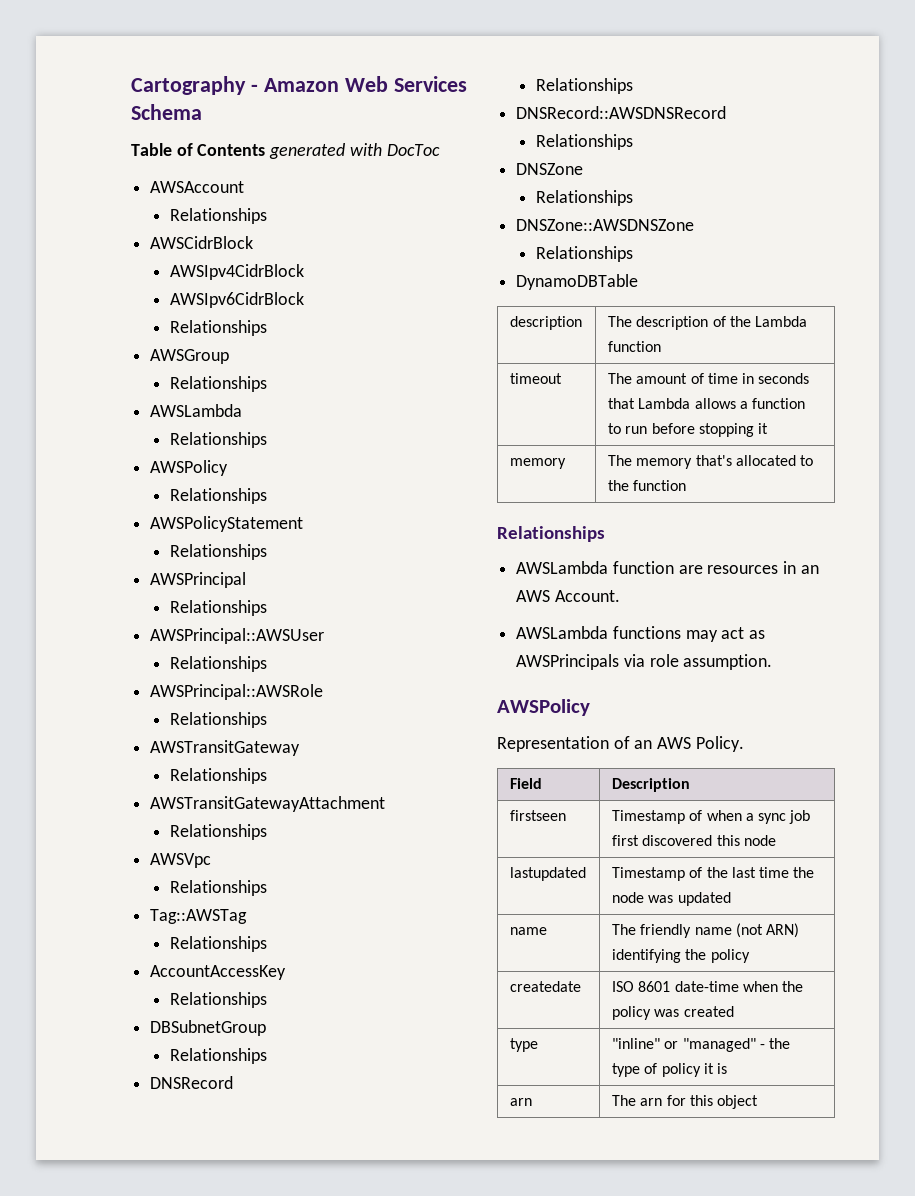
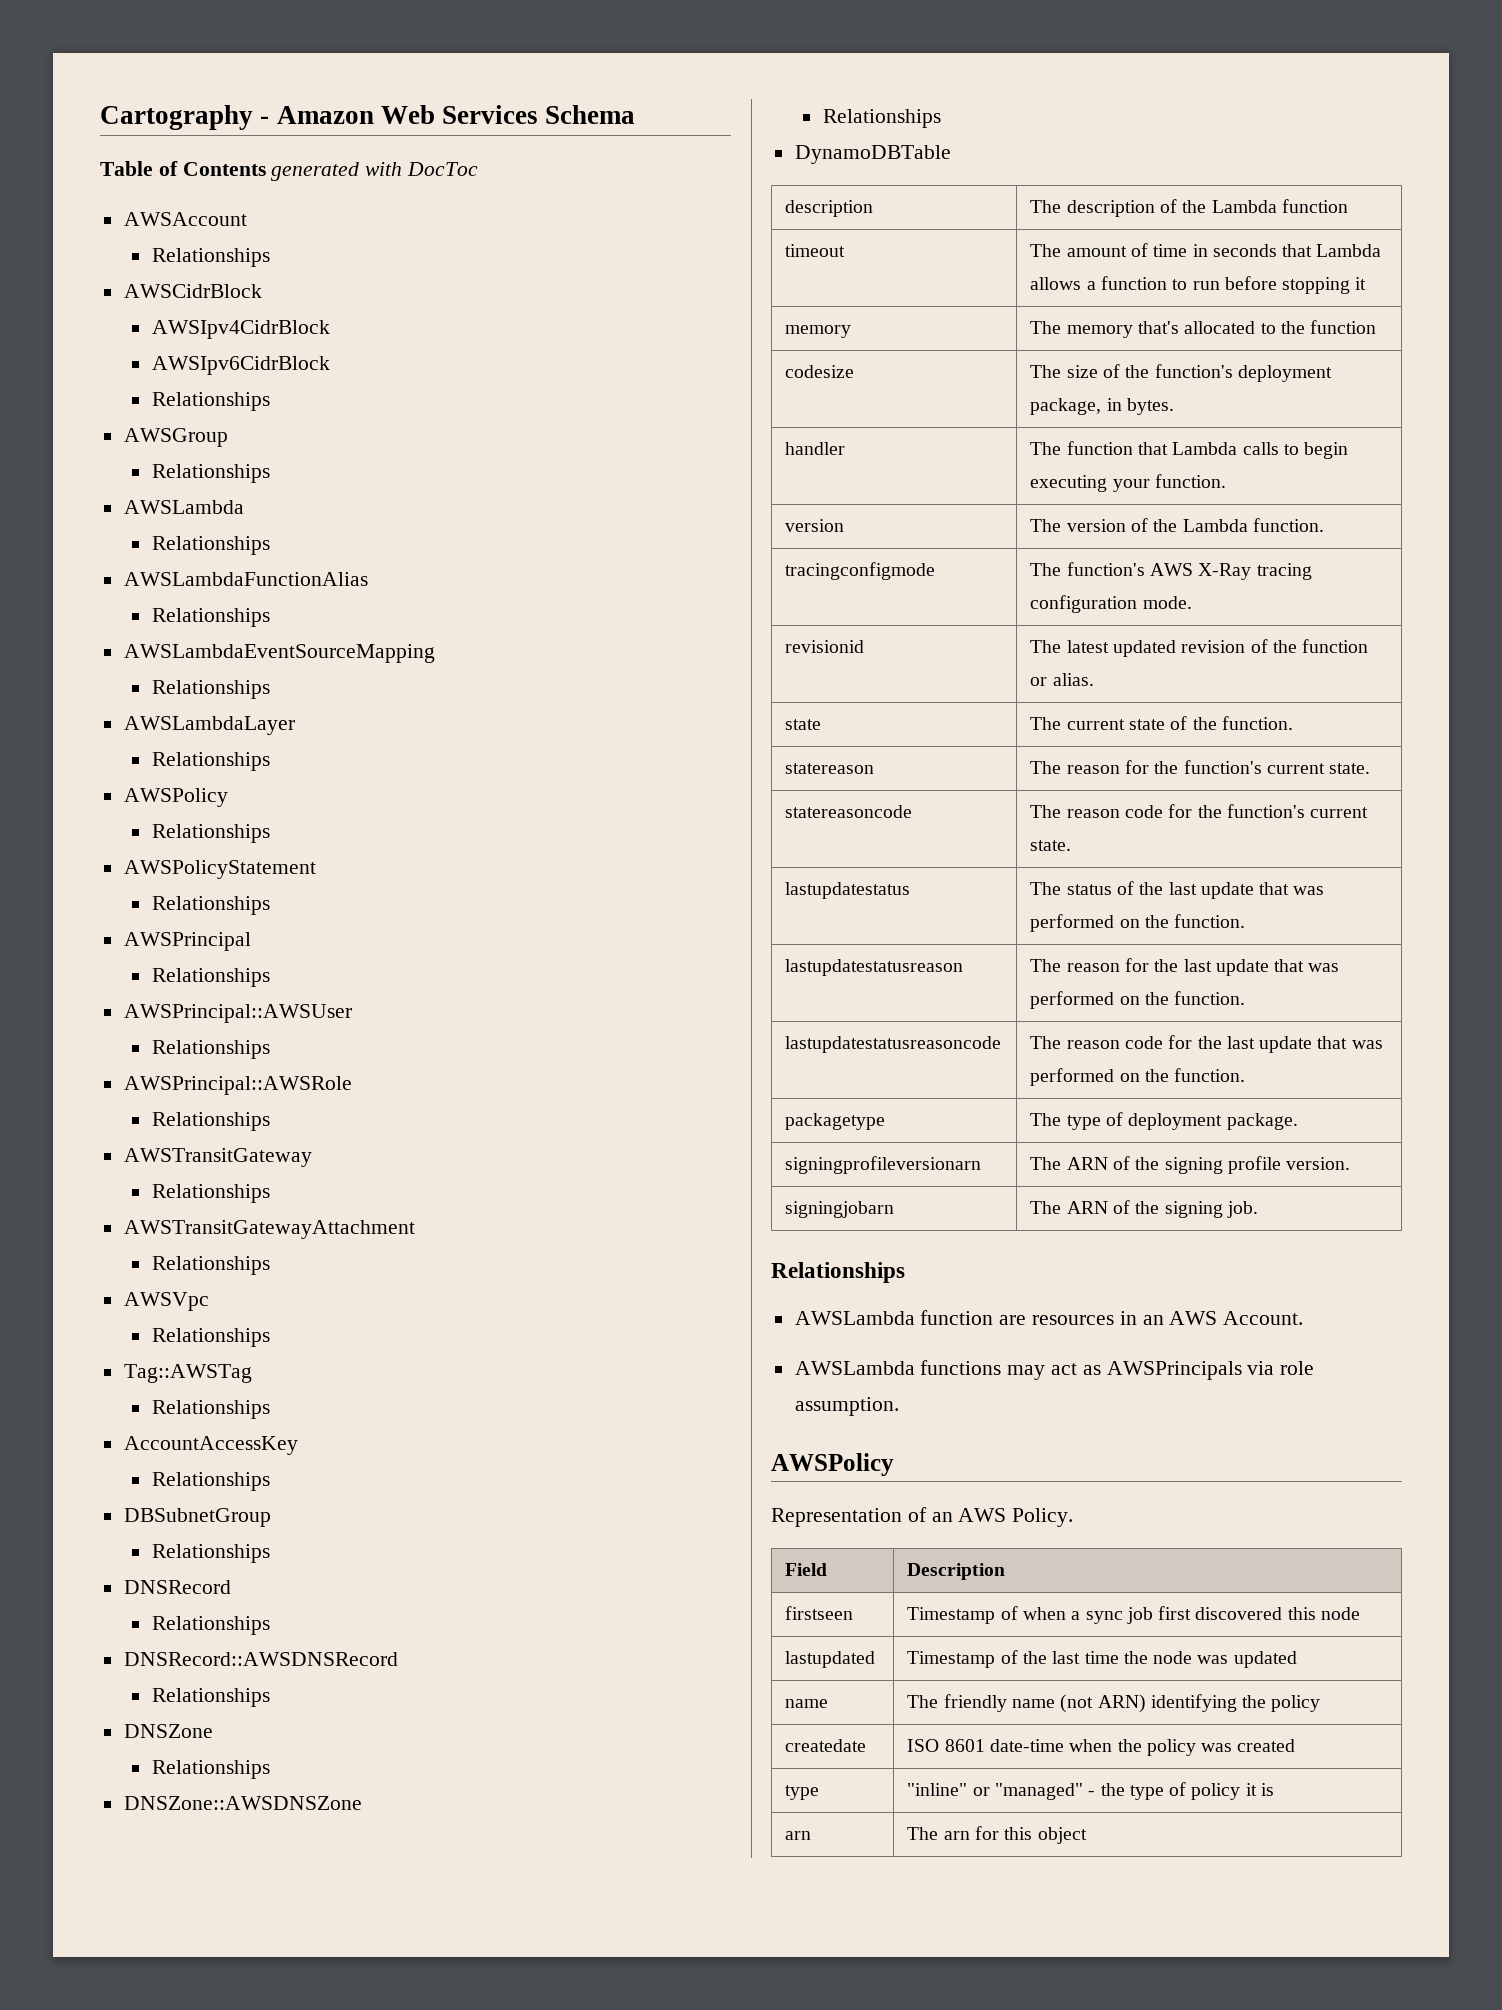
+ AWSLambdaFunctionAlias
+ Relationships
+ AWSLambdaEventSourceMapping
+ Relationships
+ AWSLambdaLayer
+ Relationships
+ codesize | The size of the function's deployment package, in bytes.
+ handler | The function that Lambda calls to begin executing your function.
+ version | The version of the Lambda function.
+ tracingconfigmode | The function's AWS X-Ray tracing configuration mode.
+ revisionid | The latest updated revision of the function or alias.
+ state | The current state of the function.
+ statereason | The reason for the function's current state.
+ statereasoncode | The reason code for the function's current state.
+ lastupdatestatus | The status of the last update that was performed on the function.
+ lastupdatestatusreason | The reason for the last update that was performed on the function.
+ lastupdatestatusreasoncode | The reason code for the last update that was performed on the function.
+ packagetype | The type of deployment package.
+ signingprofileversionarn | The ARN of the signing profile version.
+ signingjobarn | The ARN of the signing job.

